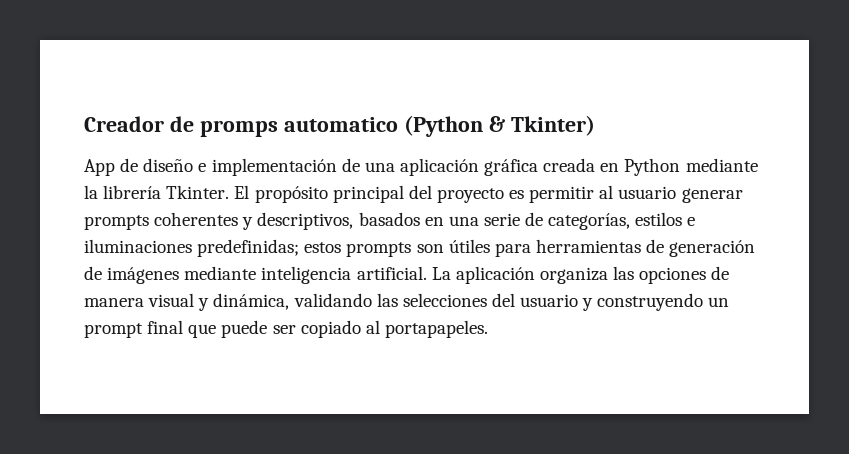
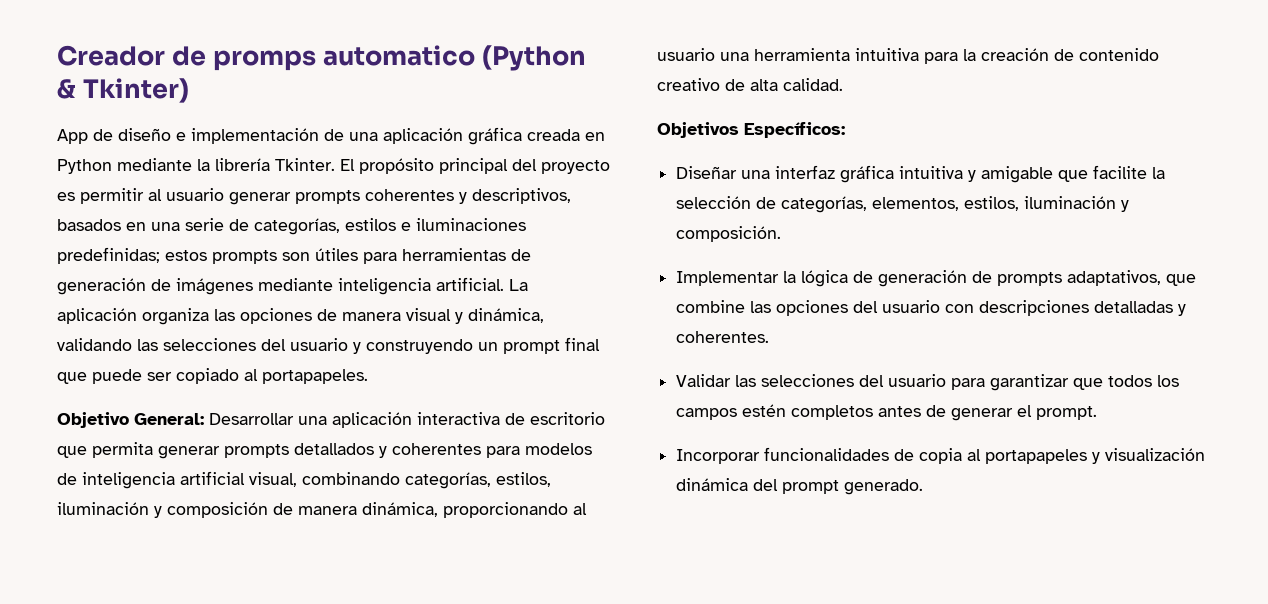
+ Objetivo General: Desarrollar una aplicación interactiva de escritorio que permita generar prompts detallados y coherentes para modelos de inteligencia artificial visual, combinando categorías, estilos, iluminación y composición de manera dinámica, proporcionando al usuario una herramienta intuitiva para la creación de contenido creativo de alta calidad.
+ Objetivos Específicos:
+ Diseñar una interfaz gráfica intuitiva y amigable que facilite la selección de categorías, elementos, estilos, iluminación y composición.
+ Implementar la lógica de generación de prompts adaptativos, que combine las opciones del usuario con descripciones detalladas y coherentes.
+ Validar las selecciones del usuario para garantizar que todos los campos estén completos antes de generar el prompt.
+ Incorporar funcionalidades de copia al portapapeles y visualización dinámica del prompt generado.

